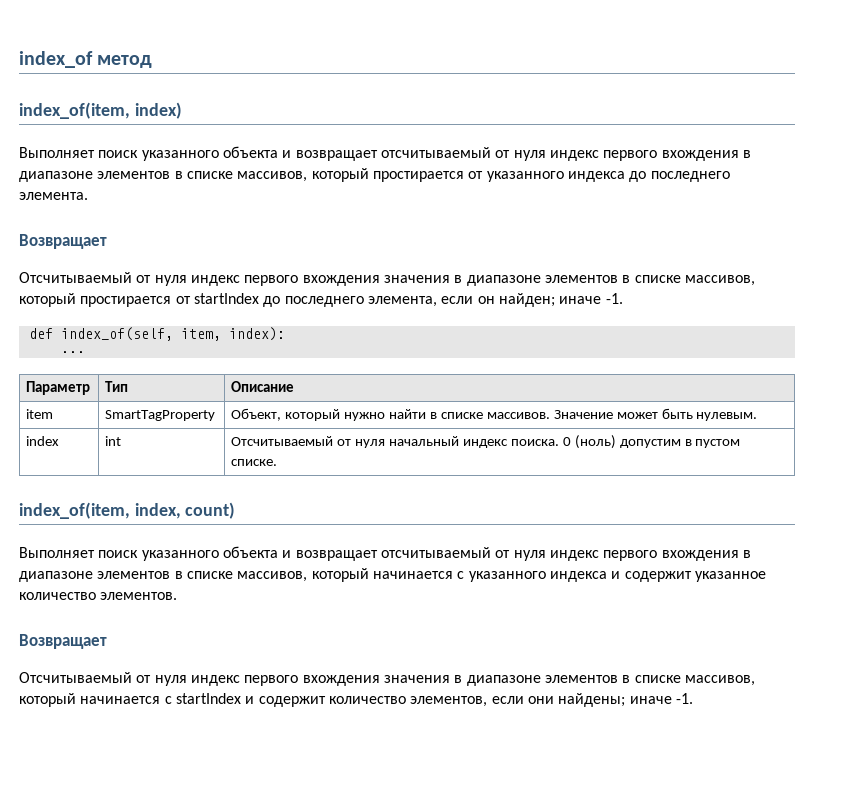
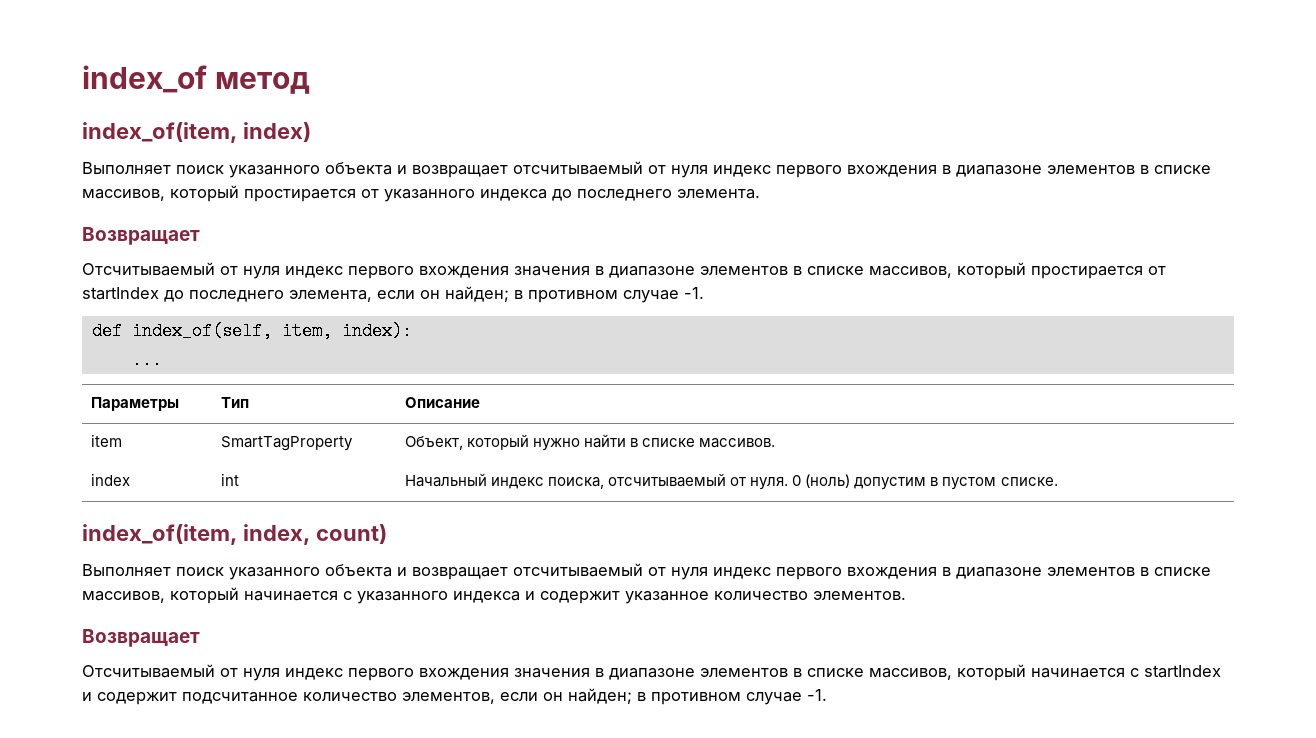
- Отсчитываемый от нуля индекс первого вхождения значения в диапазоне элементов в списке массивов, который простирается от startIndex до последнего элемента, если он найден; иначе -1.
+ Отсчитываемый от нуля индекс первого вхождения значения в диапазоне элементов в списке массивов, который простирается от startIndex до последнего элемента, если он найден; в противном случае -1.
- Параметр | Тип | Описание
+ Параметры | Тип | Описание
- item | SmartTagProperty | Объект, который нужно найти в списке массивов. Значение может быть нулевым.
- index | int | Отсчитываемый от нуля начальный индекс поиска. 0 (ноль) допустим в пустом списке.
+ item | SmartTagProperty | Объект, который нужно найти в списке массивов.
+ index | int | Начальный индекс поиска, отсчитываемый от нуля. 0 (ноль) допустим в пустом списке.
- Отсчитываемый от нуля индекс первого вхождения значения в диапазоне элементов в списке массивов, который начинается с startIndex и содержит количество элементов, если они найдены; иначе -1.
+ Отсчитываемый от нуля индекс первого вхождения значения в диапазоне элементов в списке массивов, который начинается с startIndex и содержит подсчитанное количество элементов, если он найден; в противном случае -1.

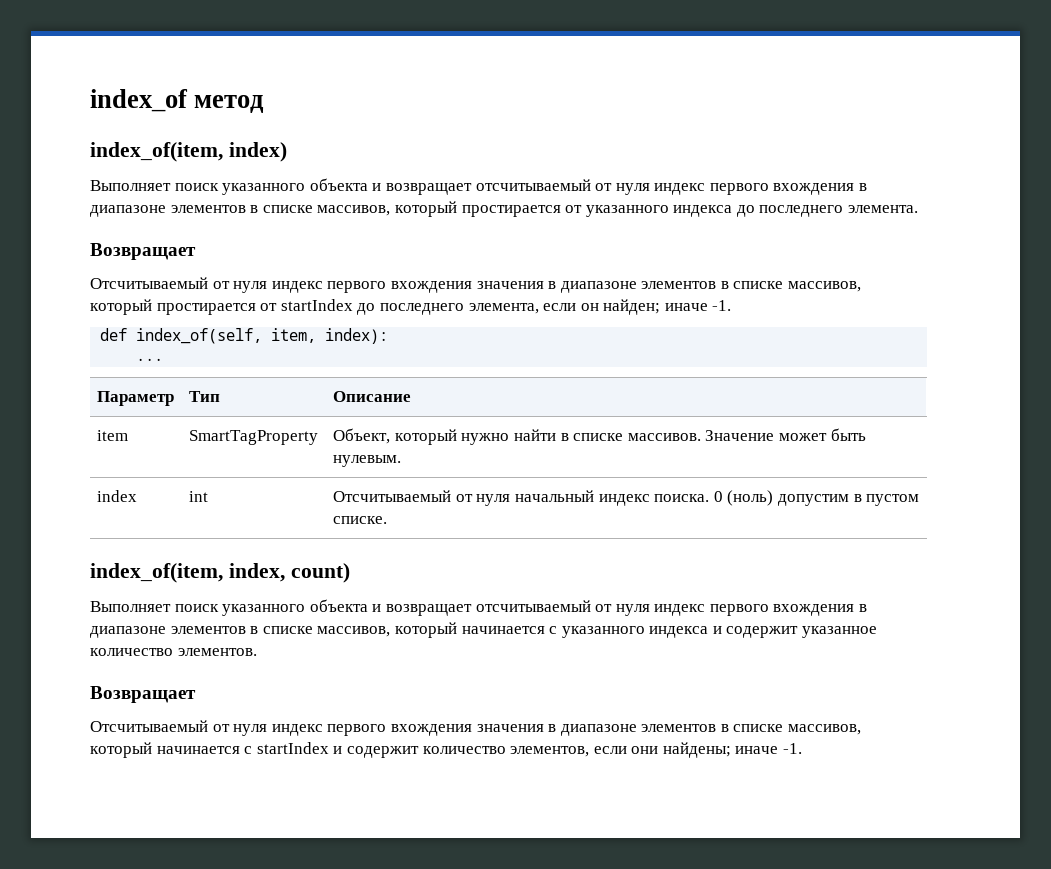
- Отсчитываемый от нуля индекс первого вхождения значения в диапазоне элементов в списке массивов, который простирается от startIndex до последнего элемента, если он найден; в противном случае -1.
+ Отсчитываемый от нуля индекс первого вхождения значения в диапазоне элементов в списке массивов, который простирается от startIndex до последнего элемента, если он найден; иначе -1.
- Параметры | Тип | Описание
+ Параметр | Тип | Описание
- item | SmartTagProperty | Объект, который нужно найти в списке массивов.
- index | int | Начальный индекс поиска, отсчитываемый от нуля. 0 (ноль) допустим в пустом списке.
+ item | SmartTagProperty | Объект, который нужно найти в списке массивов. Значение может быть нулевым.
+ index | int | Отсчитываемый от нуля начальный индекс поиска. 0 (ноль) допустим в пустом списке.
- Отсчитываемый от нуля индекс первого вхождения значения в диапазоне элементов в списке массивов, который начинается с startIndex и содержит подсчитанное количество элементов, если он найден; в противном случае -1.
+ Отсчитываемый от нуля индекс первого вхождения значения в диапазоне элементов в списке массивов, который начинается с startIndex и содержит количество элементов, если они найдены; иначе -1.

